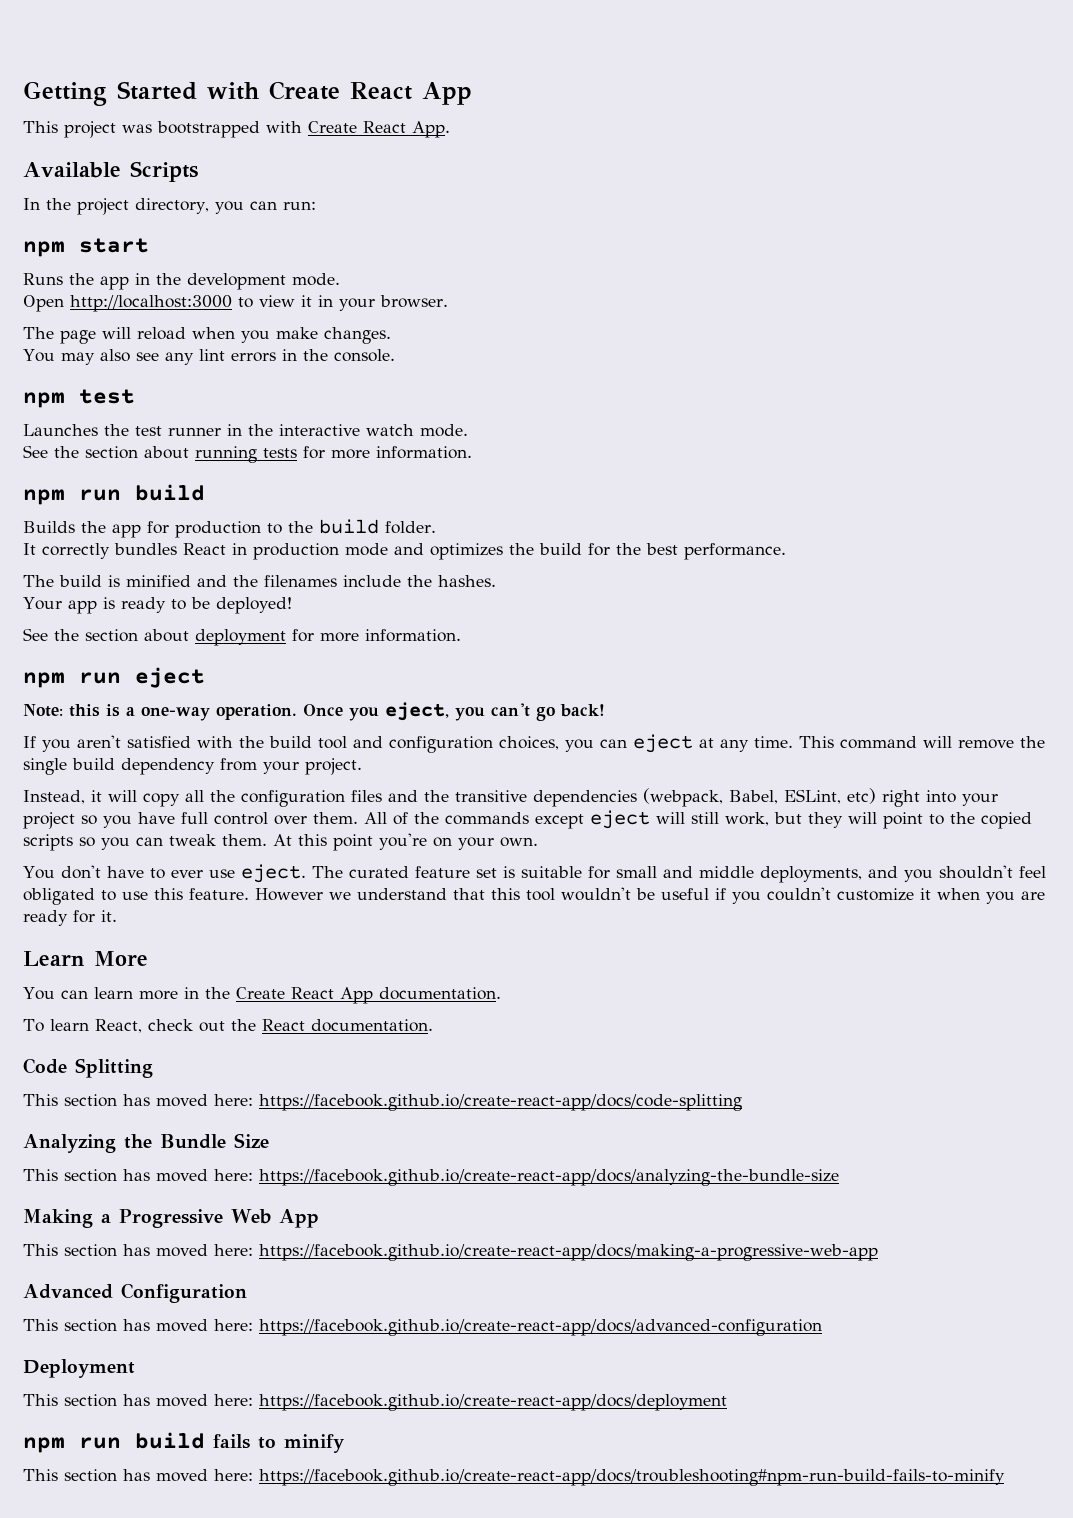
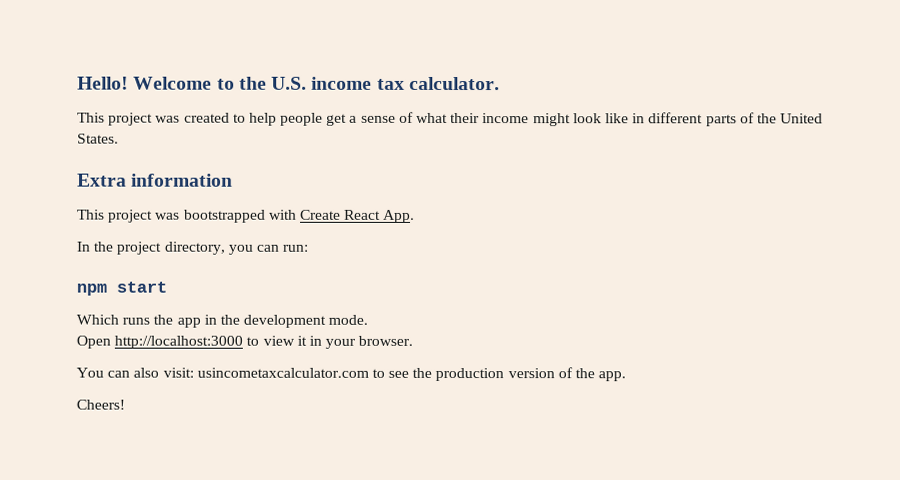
- Getting Started with Create React App
+ Hello! Welcome to the U.S. income tax calculator.
+ This project was created to help people get a sense of what their income might look like in different parts of the United States.
+ Extra information
- Available Scripts
- Runs the app in the development mode.
+ Which runs the app in the development mode.
- The page will reload when you make changes.
- You may also see any lint errors in the console.
- npm test
- Launches the test runner in the interactive watch mode.
- See the section about running tests for more information.
- npm run build
- Builds the app for production to the build folder.
- It correctly bundles React in production mode and optimizes the build for the best performance.
- The build is minified and the filenames include the hashes.
- Your app is ready to be deployed!
- See the section about deployment for more information.
- npm run eject
- Note: this is a one-way operation. Once you eject, you can't go back!
- If you aren't satisfied with the build tool and configuration choices, you can eject at any time. This command will remove the single build dependency from your project.
- Instead, it will copy all the configuration files and the transitive dependencies (webpack, Babel, ESLint, etc) right into your project so you have full control over them. All of the commands except eject will still work, but they will point to the copied scripts so you can tweak them. At this point you're on your own.
- You don't have to ever use eject. The curated feature set is suitable for small and middle deployments, and you shouldn't feel obligated to use this feature. However we understand that this tool wouldn't be useful if you couldn't customize it when you are ready for it.
- Learn More
- You can learn more in the Create React App documentation.
- To learn React, check out the React documentation.
- Code Splitting
- This section has moved here: https://facebook.github.io/create-react-app/docs/code-splitting
- Analyzing the Bundle Size
- This section has moved here: https://facebook.github.io/create-react-app/docs/analyzing-the-bundle-size
- Making a Progressive Web App
- This section has moved here: https://facebook.github.io/create-react-app/docs/making-a-progressive-web-app
- Advanced Configuration
- This section has moved here: https://facebook.github.io/create-react-app/docs/advanced-configuration
- Deployment
- This section has moved here: https://facebook.github.io/create-react-app/docs/deployment
- npm run build fails to minify
- This section has moved here: https://facebook.github.io/create-react-app/docs/troubleshooting#npm-run-build-fails-to-minify
+ You can also visit: usincometaxcalculator.com to see the production version of the app.
+ Cheers!

